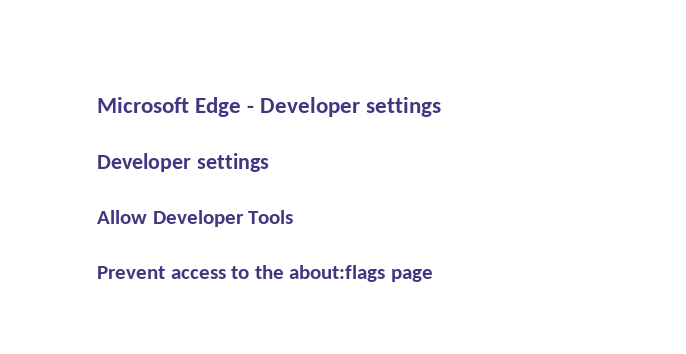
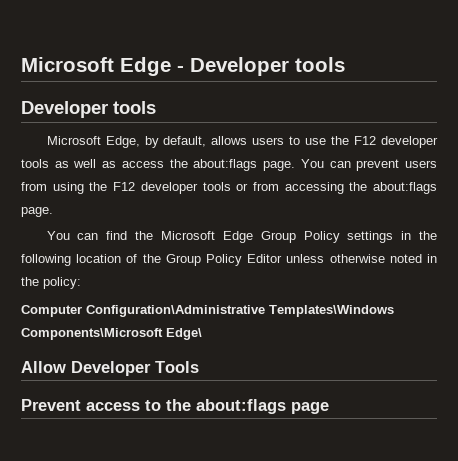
- Microsoft Edge - Developer settings
- Developer settings
+ Microsoft Edge - Developer tools
+ Developer tools
+ Microsoft Edge, by default, allows users to use the F12 developer tools as well as access the about:flags page. You can prevent users from using the F12 developer tools or from accessing the about:flags page.
+ You can find the Microsoft Edge Group Policy settings in the following location of the Group Policy Editor unless otherwise noted in the policy:
+ Computer Configuration\Administrative Templates\Windows Components\Microsoft Edge\

